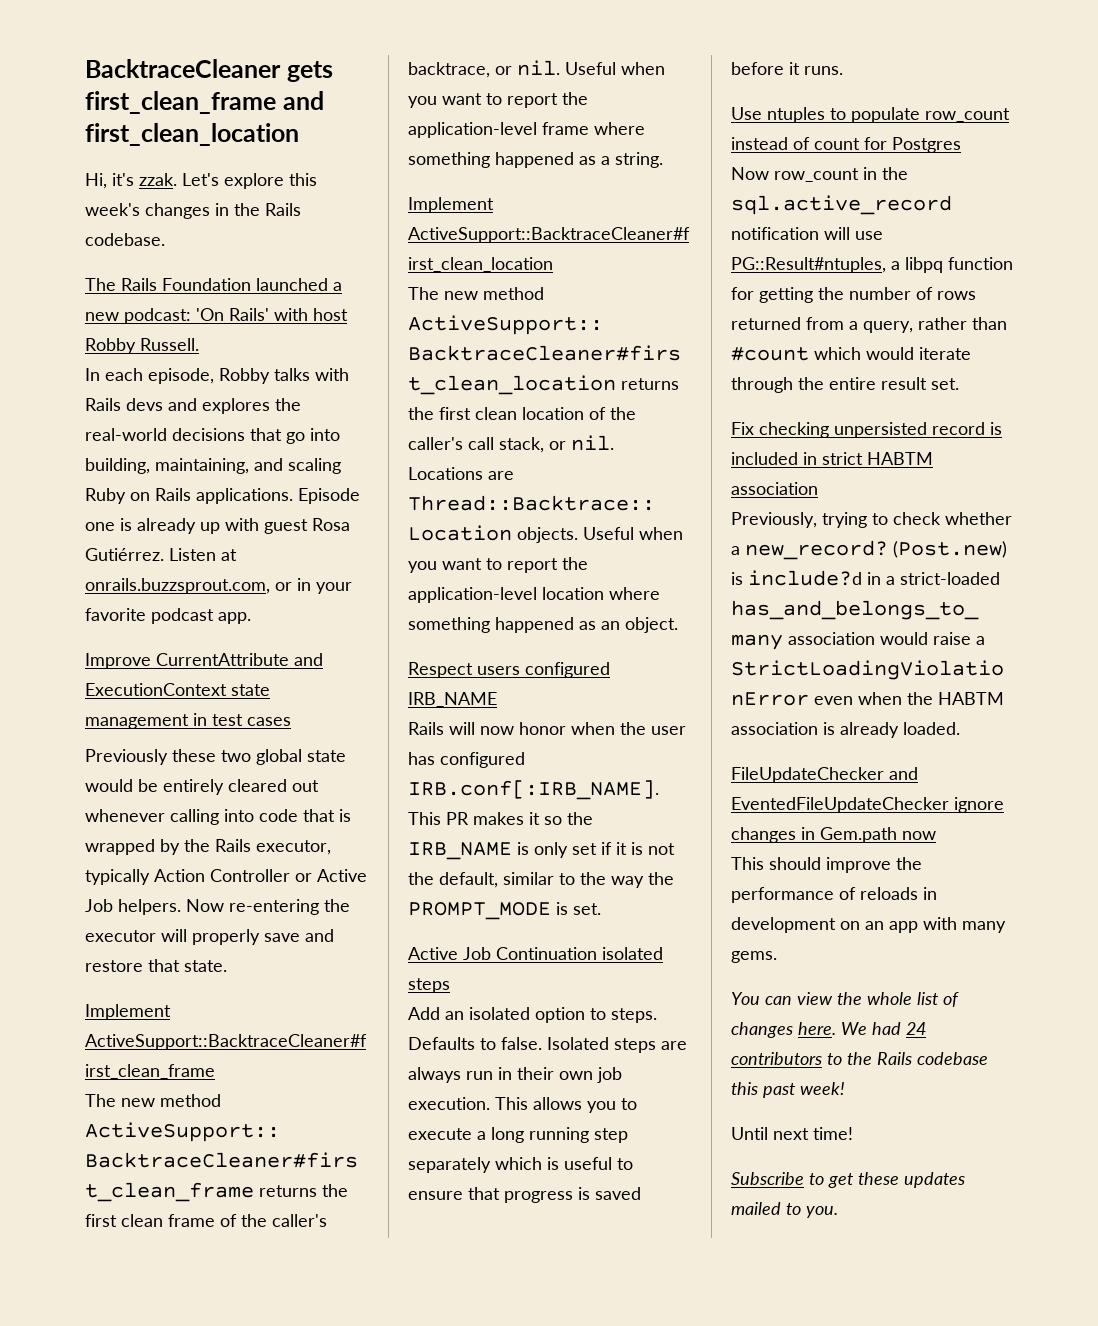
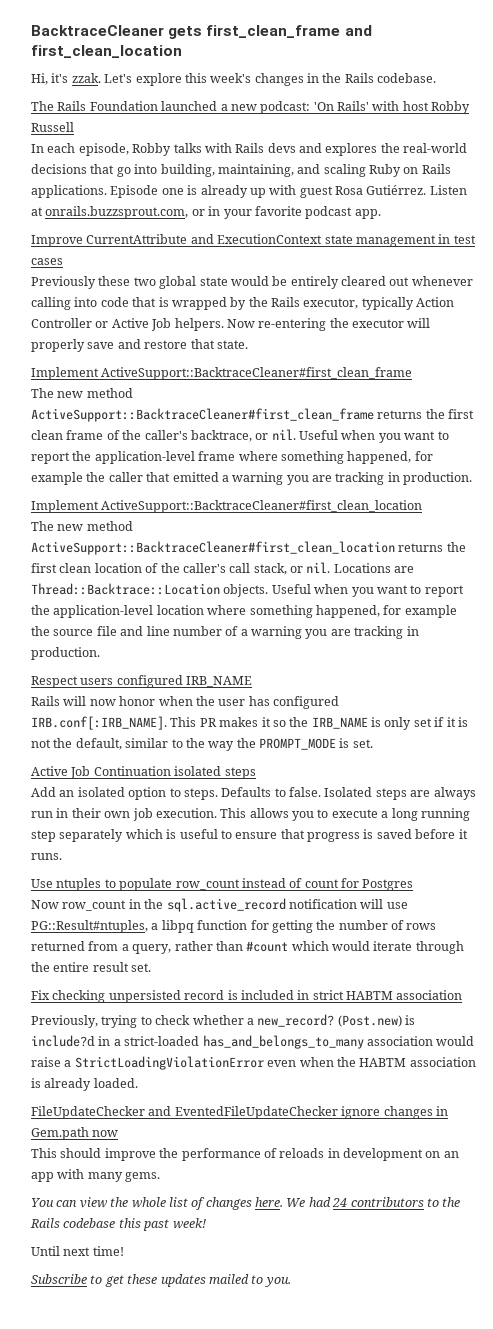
- The Rails Foundation launched a new podcast: 'On Rails' with host Robby Russell.
+ The Rails Foundation launched a new podcast: 'On Rails' with host Robby Russell
- Useful when you want to report the application-level frame where something happened as a string.
+ Useful when you want to report the application-level frame where something happened, for example the caller that emitted a warning you are tracking in production.
- Useful when you want to report the application-level location where something happened as an object.
+ Useful when you want to report the application-level location where something happened, for example the source file and line number of a warning you are tracking in production.

